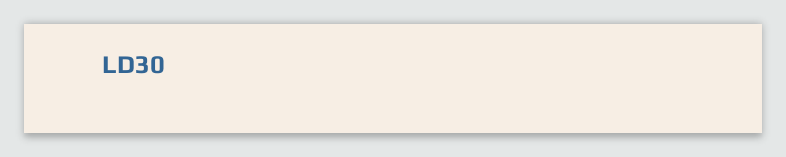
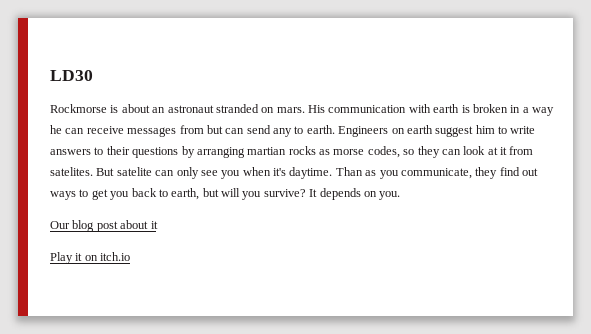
+ Rockmorse is about an astronaut stranded on mars. His communication with earth is broken in a way he can receive messages from but can send any to earth. Engineers on earth suggest him to write answers to their questions by arranging martian rocks as morse codes, so they can look at it from satelites. But satelite can only see you when it's daytime. Than as you communicate, they find out ways to get you back to earth, but will you survive? It depends on you.
+ Our blog post about it
+ Play it on itch.io

